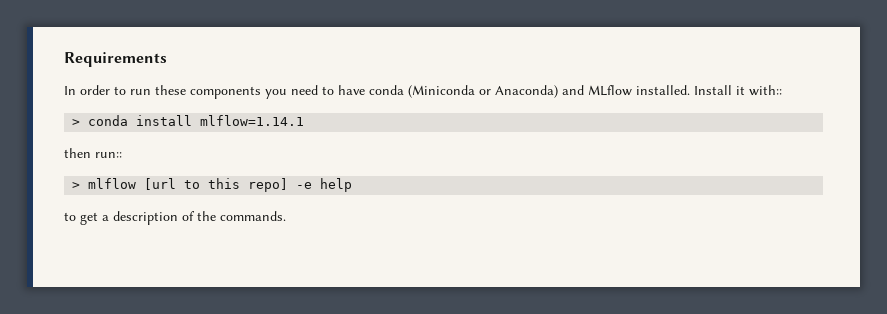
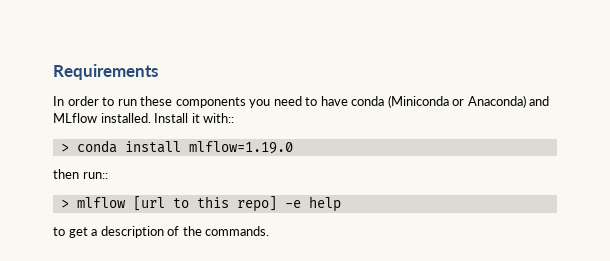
- > conda install mlflow=1.14.1
+ > conda install mlflow=1.19.0

